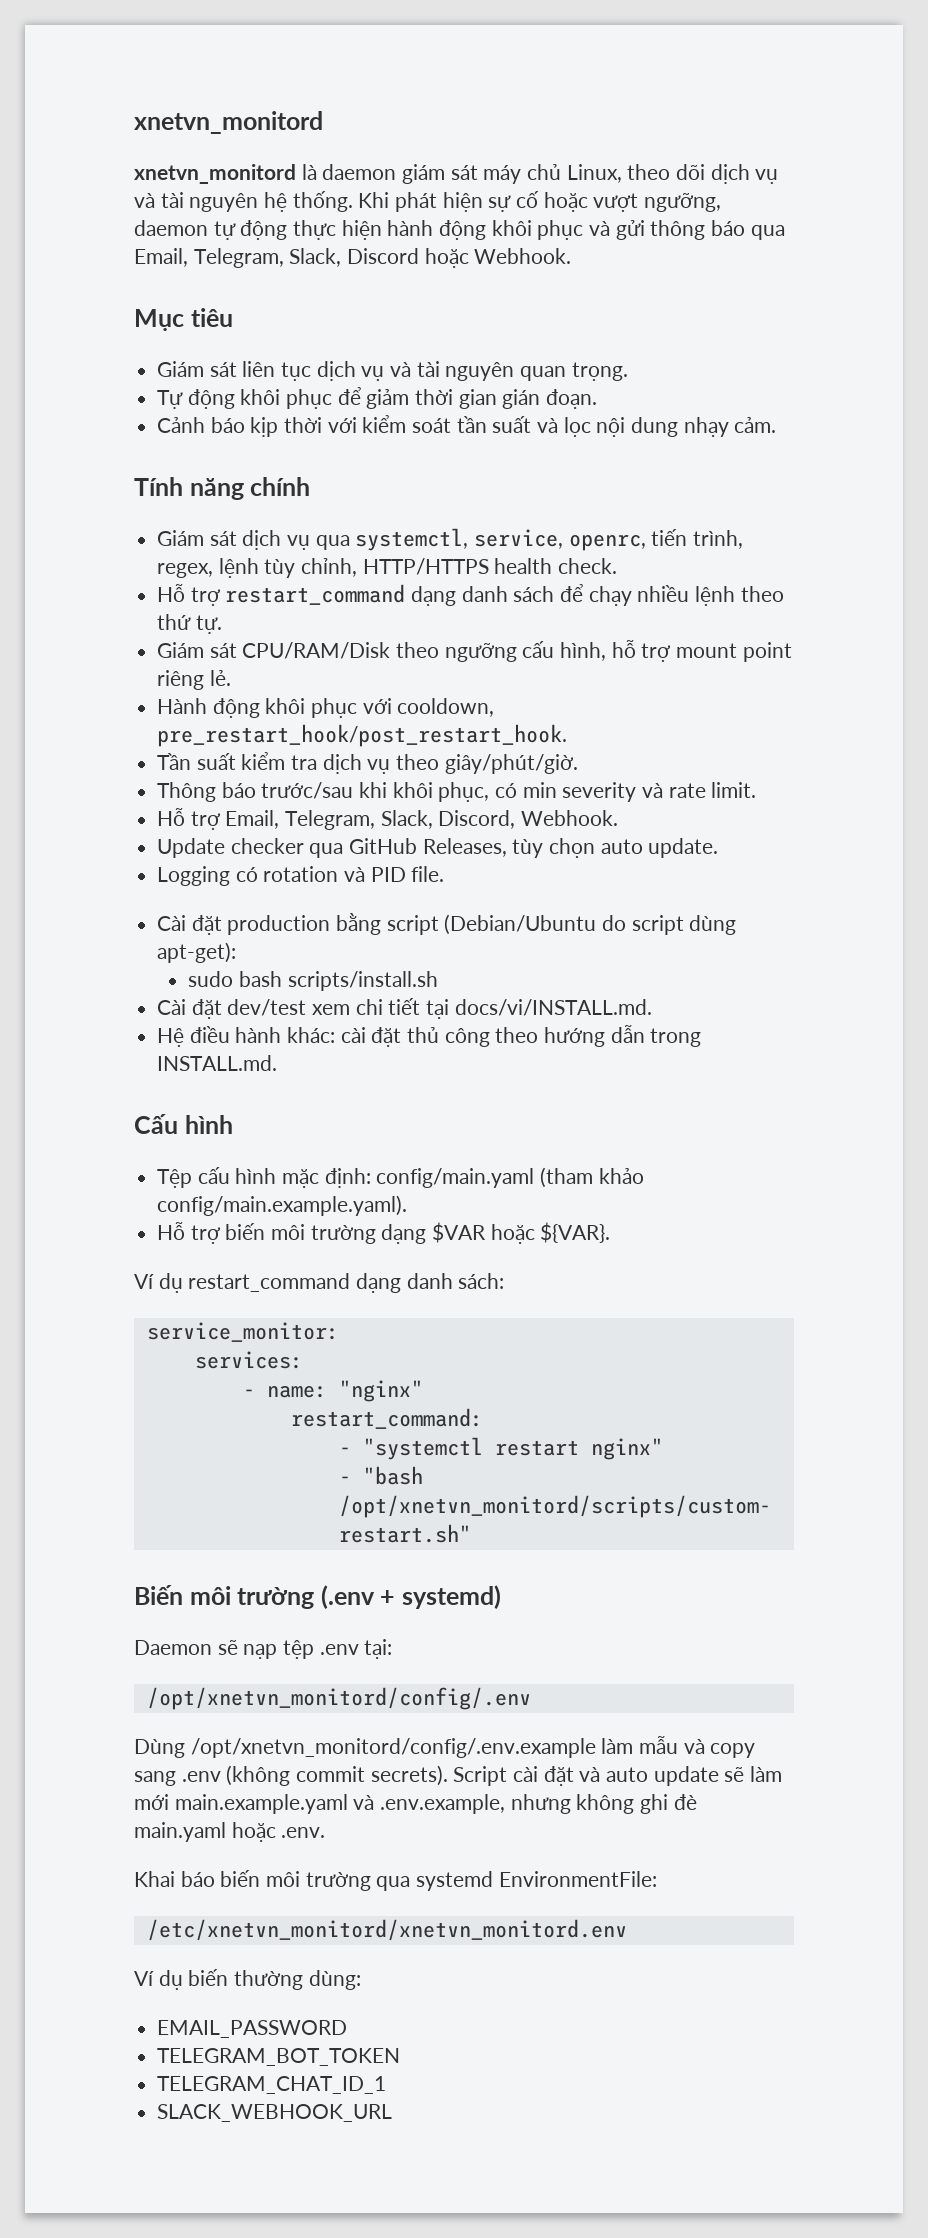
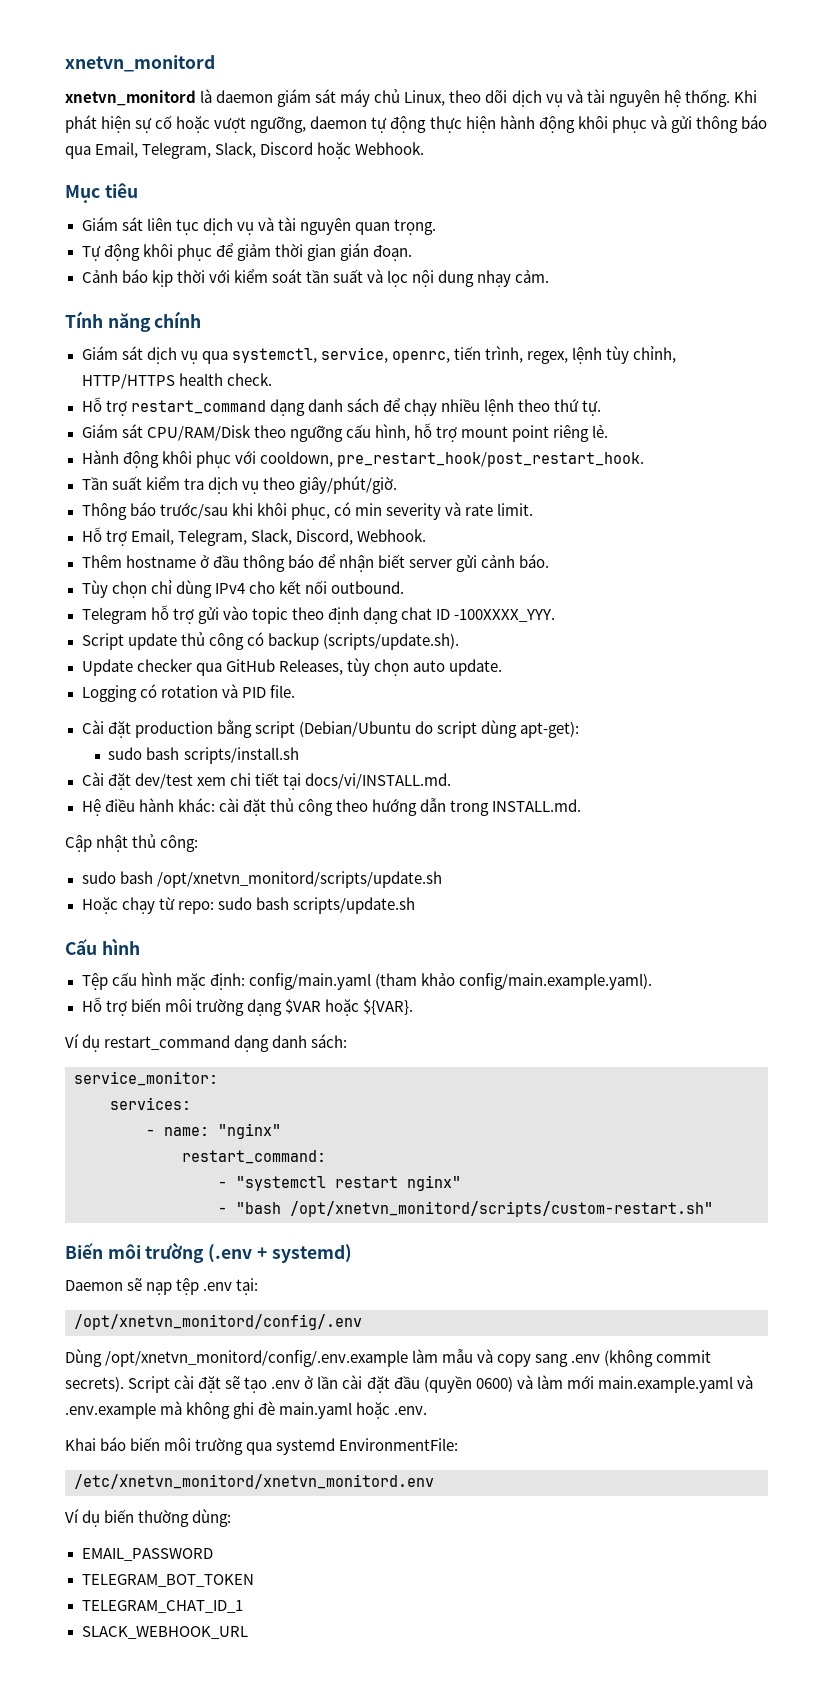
+ Thêm hostname ở đầu thông báo để nhận biết server gửi cảnh báo.
+ Tùy chọn chỉ dùng IPv4 cho kết nối outbound.
+ Telegram hỗ trợ gửi vào topic theo định dạng chat ID -100XXXX_YYY.
+ Script update thủ công có backup (scripts/update.sh).
+ Cập nhật thủ công:
+ sudo bash /opt/xnetvn_monitord/scripts/update.sh
+ Hoặc chạy từ repo: sudo bash scripts/update.sh
- Script cài đặt và auto update sẽ làm mới main.example.yaml và .env.example, nhưng không ghi đè main.yaml hoặc .env.
+ Script cài đặt sẽ tạo .env ở lần cài đặt đầu (quyền 0600) và làm mới main.example.yaml và .env.example mà không ghi đè main.yaml hoặc .env.

